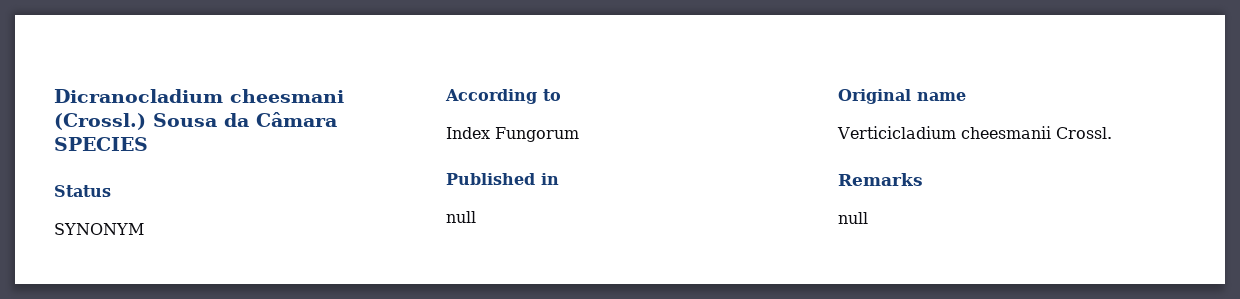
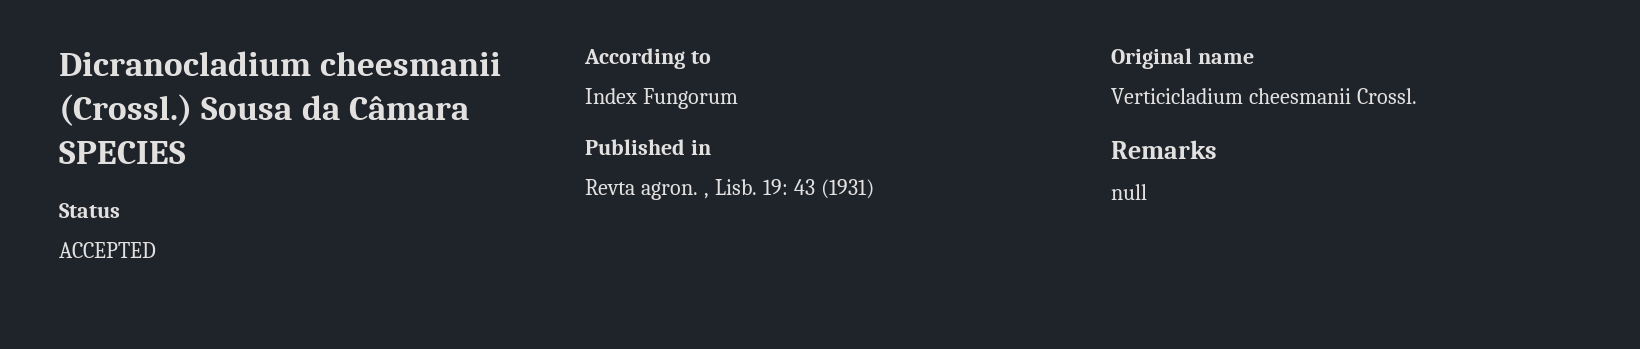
- Dicranocladium cheesmani (Crossl.)
+ Dicranocladium cheesmanii (Crossl.)
- SYNONYM
+ ACCEPTED
  Published in
- null
+ Revta agron. , Lisb. 19: 43 (1931)

